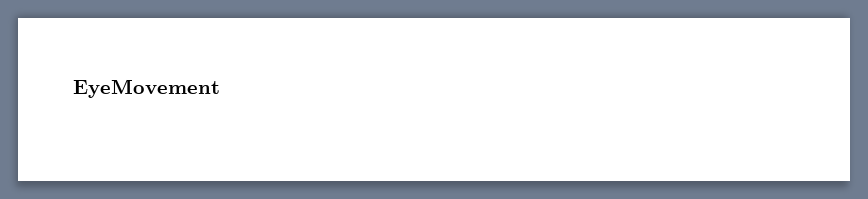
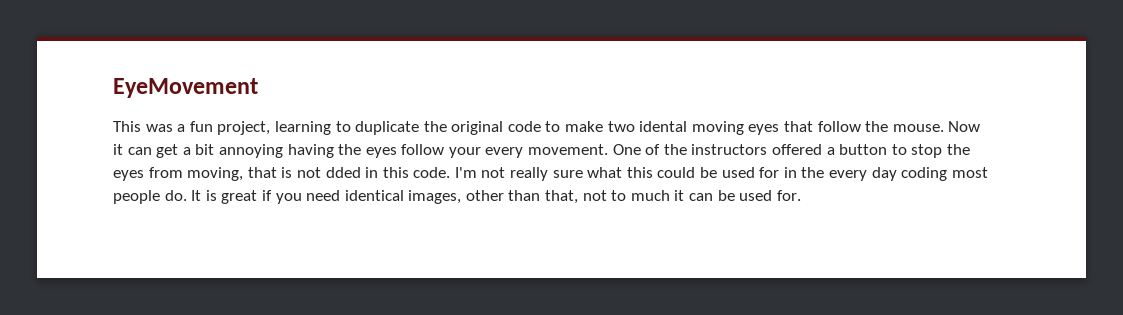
+ This was a fun project, learning to duplicate the original code to make two idental moving eyes that follow the mouse. Now it can get a bit annoying having the eyes follow your every movement. One of the instructors offered a button to stop the eyes from moving, that is not dded in this code. I'm not really sure what this could be used for in the every day coding most people do. It is great if you need identical images, other than that, not to much it can be used for.

